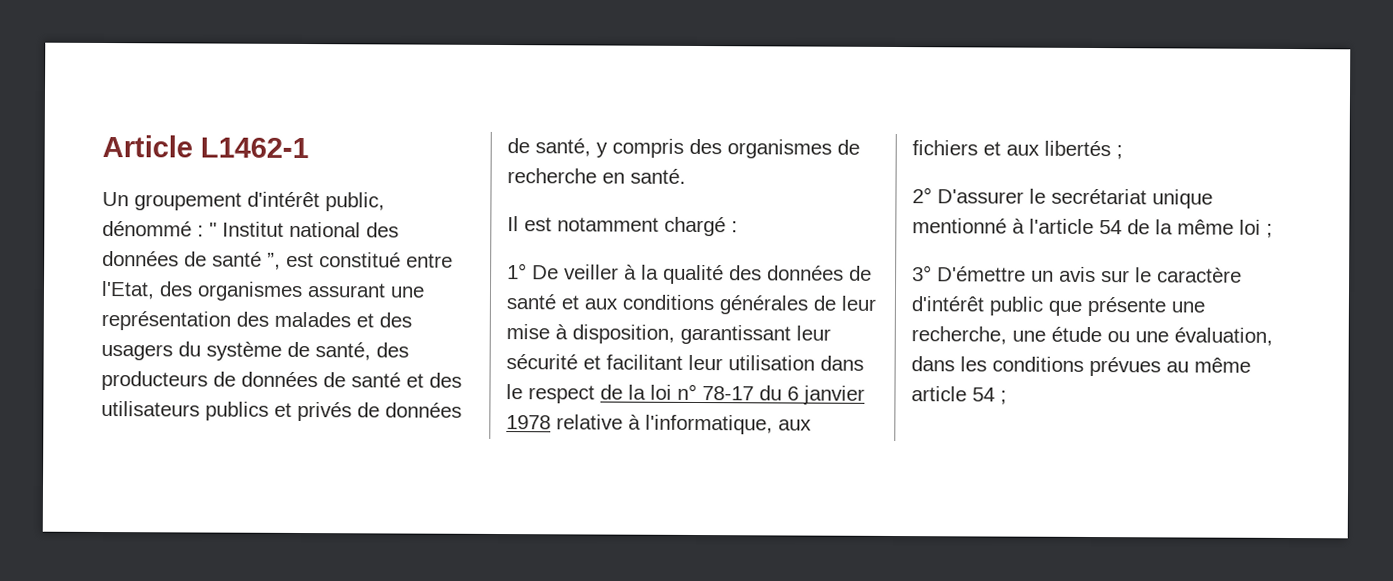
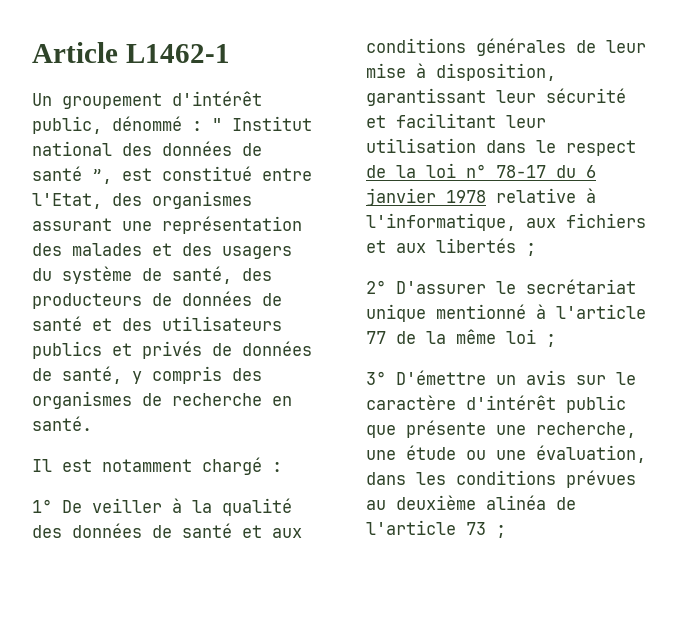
- 2° D'assurer le secrétariat unique mentionné à l'article 54 de la même loi ;
+ 2° D'assurer le secrétariat unique mentionné à l'article 77 de la même loi ;
- 3° D'émettre un avis sur le caractère d'intérêt public que présente une recherche, une étude ou une évaluation, dans les conditions prévues au même article 54 ;
+ 3° D'émettre un avis sur le caractère d'intérêt public que présente une recherche, une étude ou une évaluation, dans les conditions prévues au deuxième alinéa de l'article 73 ;

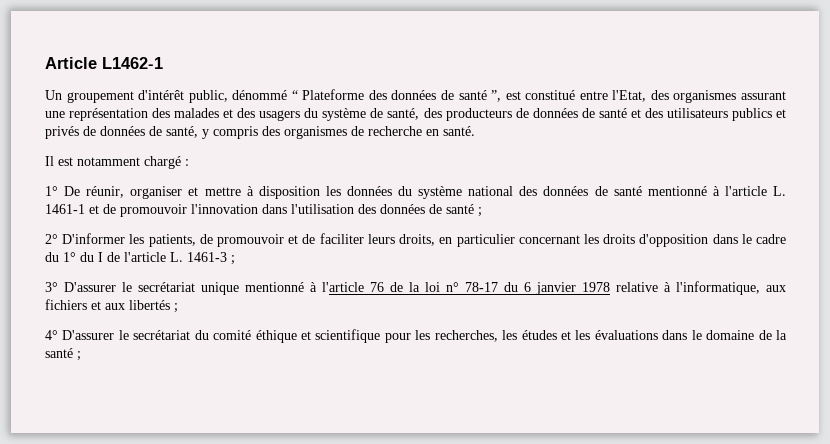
- Un groupement d'intérêt public, dénommé : " Institut national des données de santé ”, est constitué entre l'Etat, des organismes assurant une représentation des malades et des usagers du système de santé, des producteurs de données de santé et des utilisateurs publics et privés de données de santé, y compris des organismes de recherche en santé.
+ Un groupement d'intérêt public, dénommé “ Plateforme des données de santé ”, est constitué entre l'Etat, des organismes assurant une représentation des malades et des usagers du système de santé, des producteurs de données de santé et des utilisateurs publics et privés de données de santé, y compris des organismes de recherche en santé.
- 1° De veiller à la qualité des données de santé et aux conditions générales de leur mise à disposition, garantissant leur sécurité et facilitant leur utilisation dans le respect de la loi n° 78-17 du 6 janvier 1978 relative à l'informatique, aux fichiers et aux libertés ;
+ 1° De réunir, organiser et mettre à disposition les données du système national des données de santé mentionné à l'article L. 1461-1 et de promouvoir l'innovation dans l'utilisation des données de santé ;
+ 2° D'informer les patients, de promouvoir et de faciliter leurs droits, en particulier concernant les droits d'opposition dans le cadre du 1° du I de l'article L. 1461-3 ;
+ 3° D'assurer le secrétariat unique mentionné à l'article 76 de la loi n° 78-17 du 6 janvier 1978 relative à l'informatique, aux fichiers et aux libertés ;
- 2° D'assurer le secrétariat unique mentionné à l'article 77 de la même loi ;
- 3° D'émettre un avis sur le caractère d'intérêt public que présente une recherche, une étude ou une évaluation, dans les conditions prévues au deuxième alinéa de l'article 73 ;
+ 4° D'assurer le secrétariat du comité éthique et scientifique pour les recherches, les études et les évaluations dans le domaine de la santé ;

